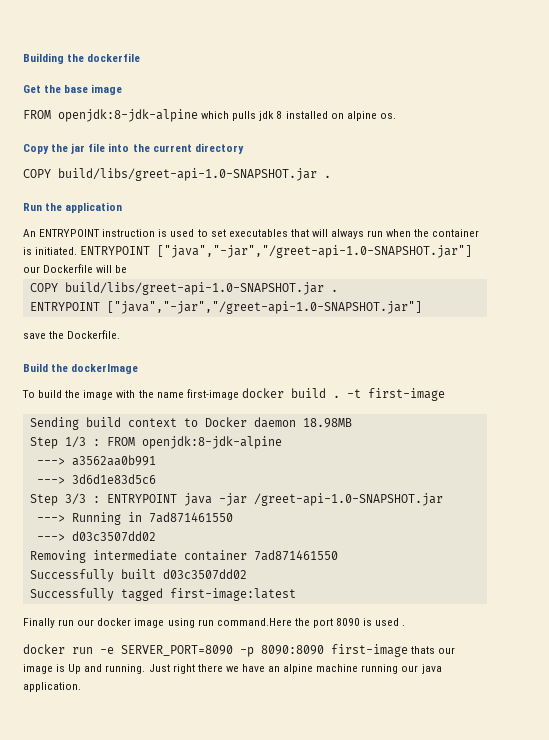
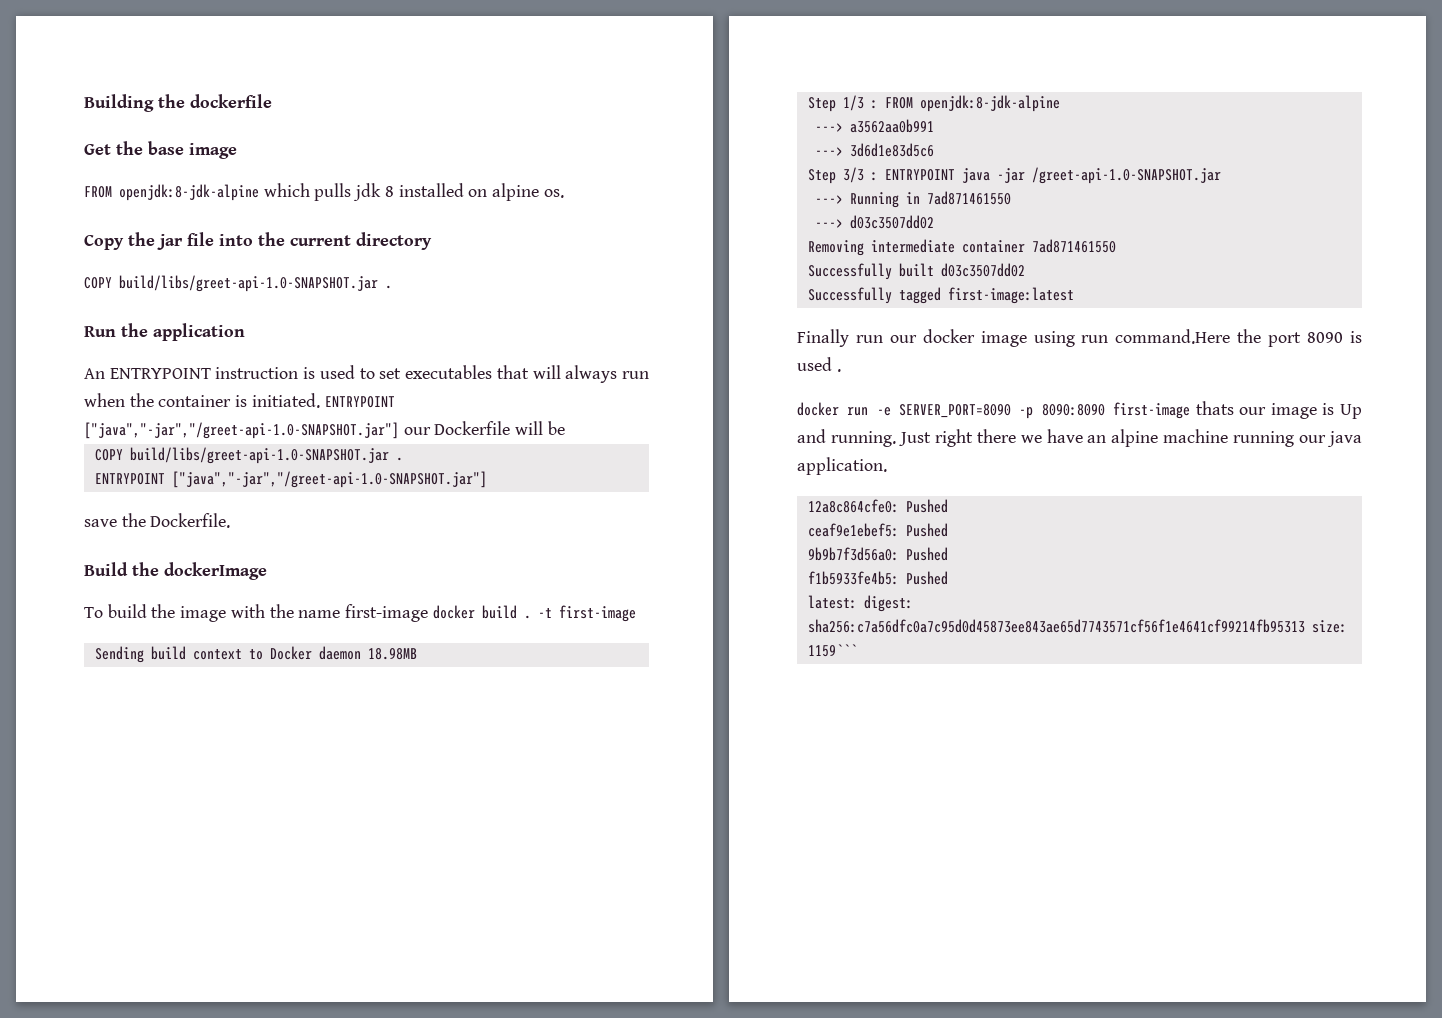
+ 12a8c864cfe0: Pushed
+ ceaf9e1ebef5: Pushed
+ 9b9b7f3d56a0: Pushed
+ f1b5933fe4b5: Pushed
+ latest: digest: sha256:c7a56dfc0a7c95d0d45873ee843ae65d7743571cf56f1e4641cf99214fb95313 size: 1159```

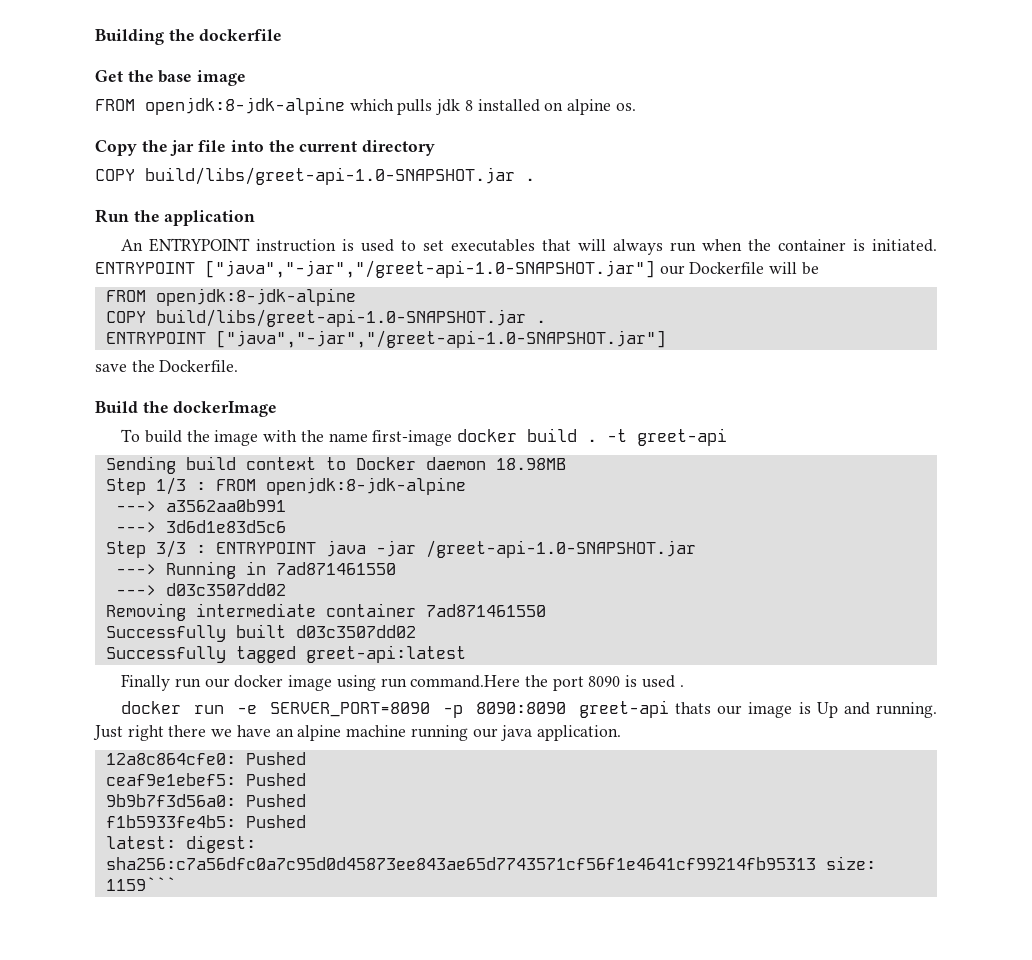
  ENTRYPOINT ["java","-jar","/greet-api-1.0-SNAPSHOT.jar"] our Dockerfile will be
+ FROM openjdk:8-jdk-alpine
- -t first-image
+ -t greet-api
- Successfully tagged first-image:latest
+ Successfully tagged greet-api:latest
- docker run -e SERVER_PORT=8090 -p 8090:8090 first-image thats our image is Up and running.
+ docker run -e SERVER_PORT=8090 -p 8090:8090 greet-api thats our image is Up and running.

